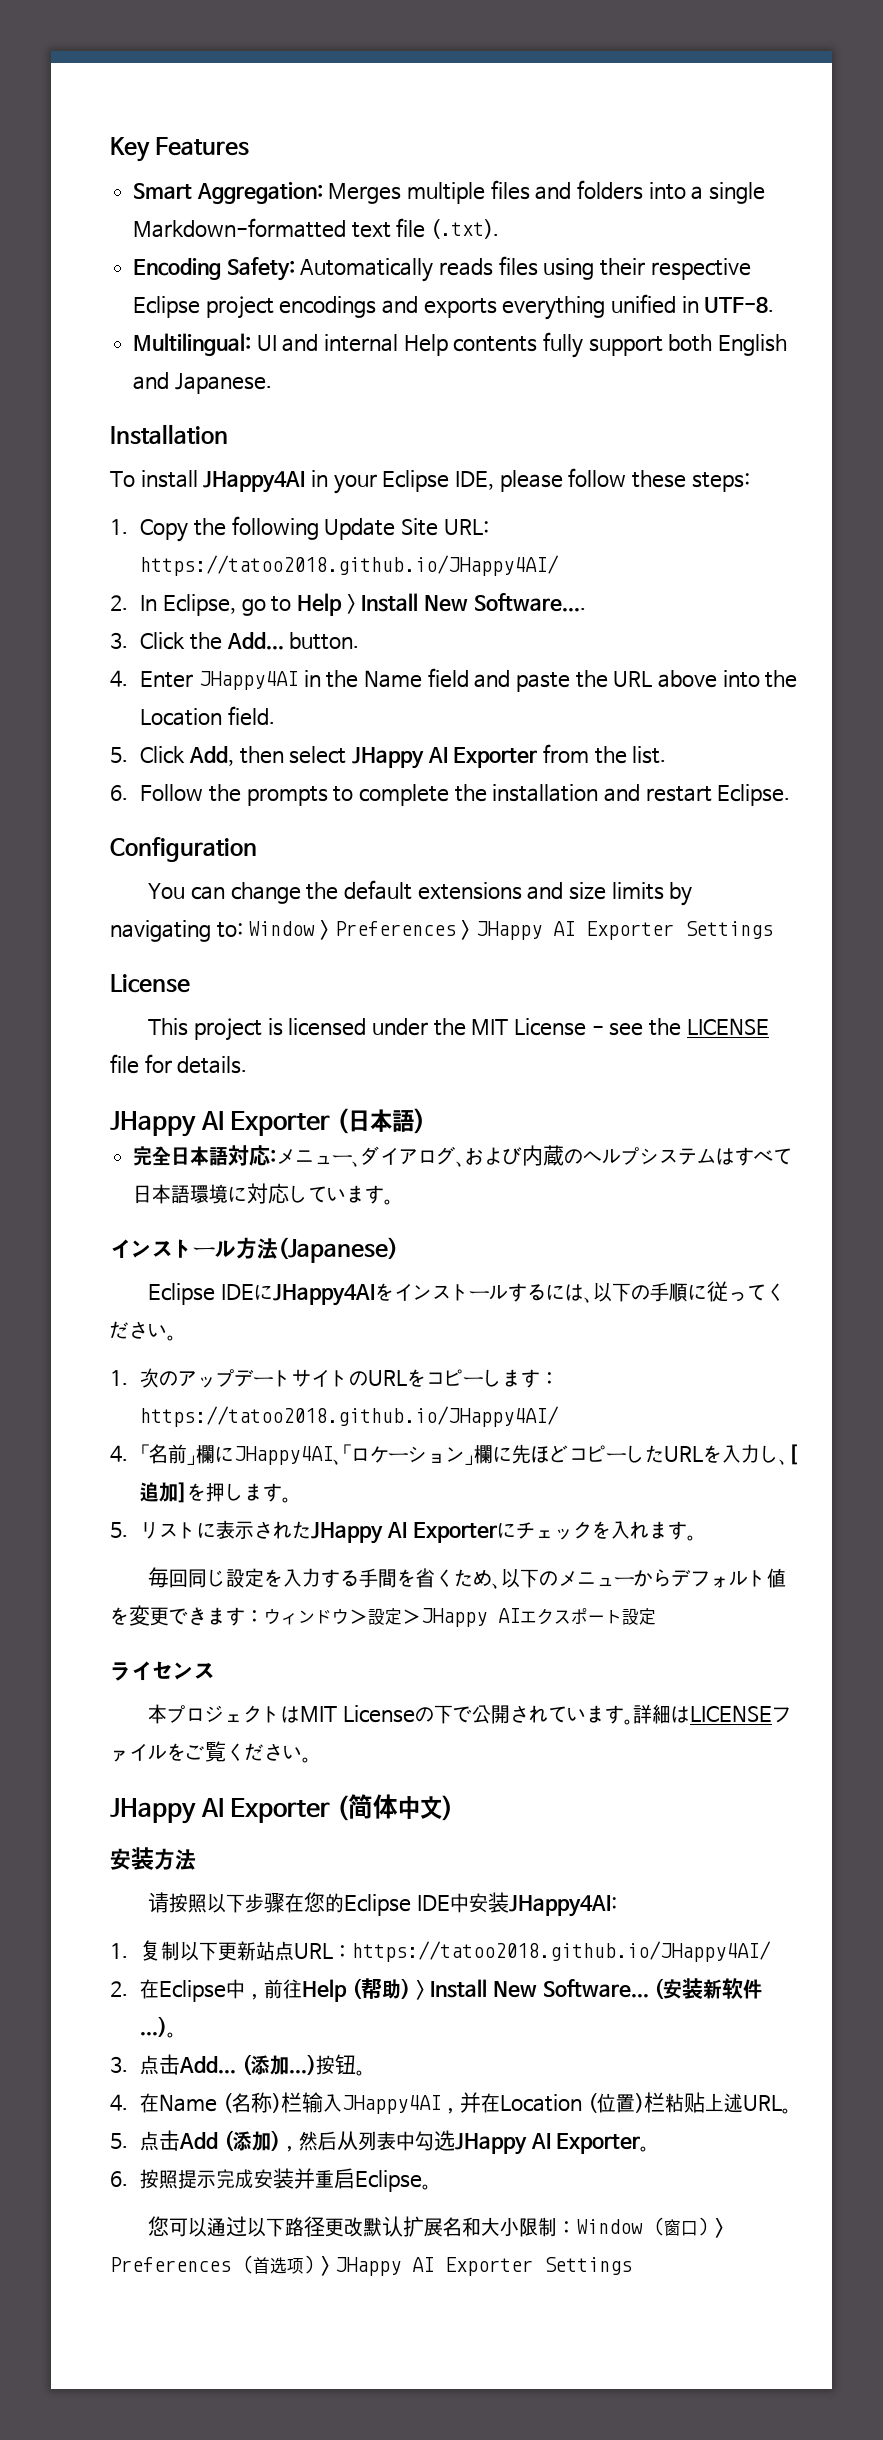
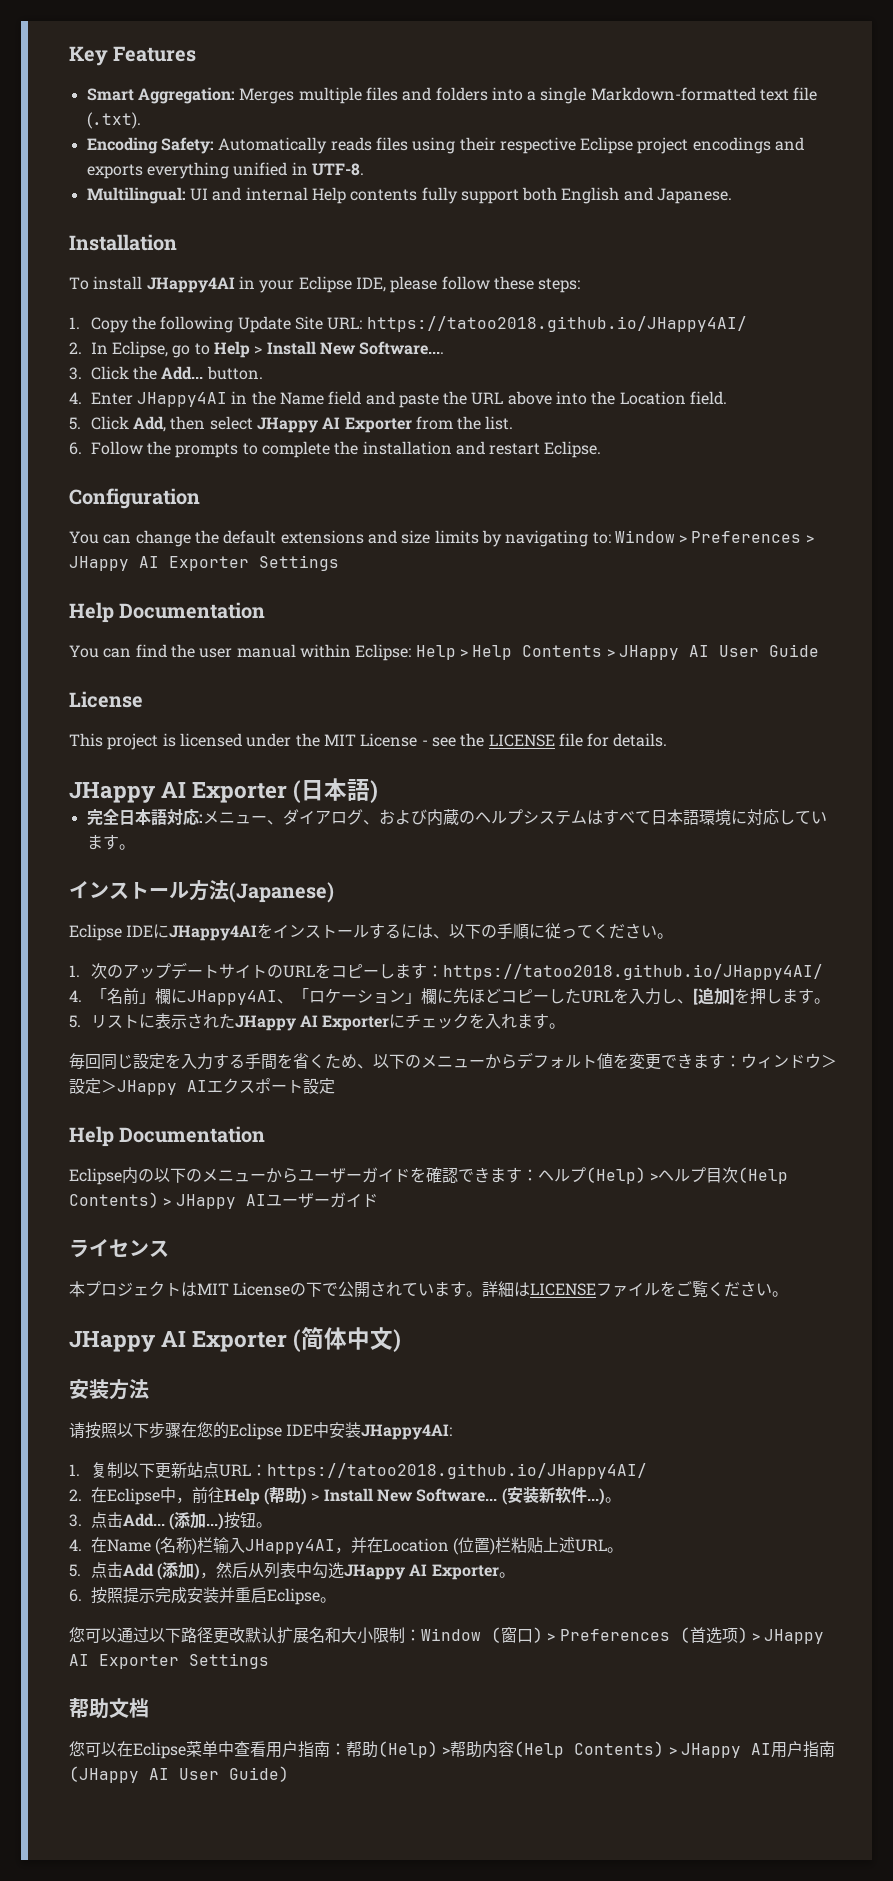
  You can change the default extensions and size limits by navigating to: Window > Preferences > JHappy AI Exporter Settings
+ Help Documentation
+ You can find the user manual within Eclipse: Help > Help Contents > JHappy AI User Guide
  毎回同じ設定を入力する手間を省くため、以下のメニューからデフォルト値を変更できます：ウィンドウ＞設定＞JHappy AIエクスポート設定
+ Help Documentation
+ Eclipse内の以下のメニューからユーザーガイドを確認できます：ヘルプ(Help) >ヘルプ目次(Help Contents) > JHappy AIユーザーガイド
+ 帮助文档
+ 您可以在Eclipse菜单中查看用户指南：帮助(Help) >帮助内容(Help Contents) > JHappy AI用户指南(JHappy AI User Guide)

